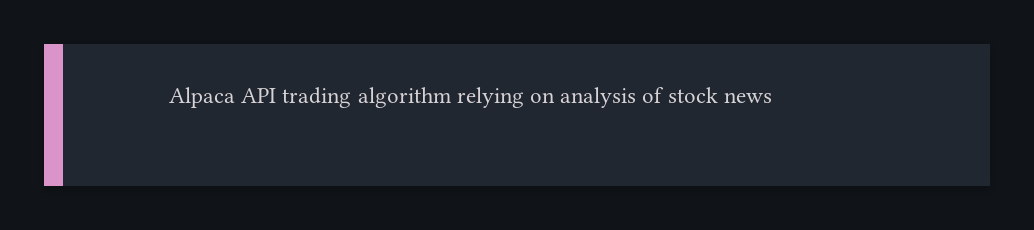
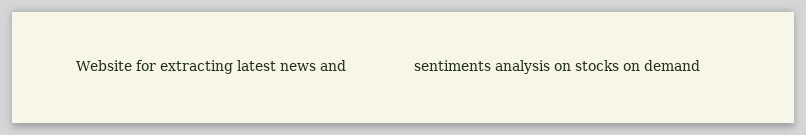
- Alpaca API trading algorithm relying on analysis of stock news
+ Website for extracting latest news and sentiments analysis on stocks on demand

